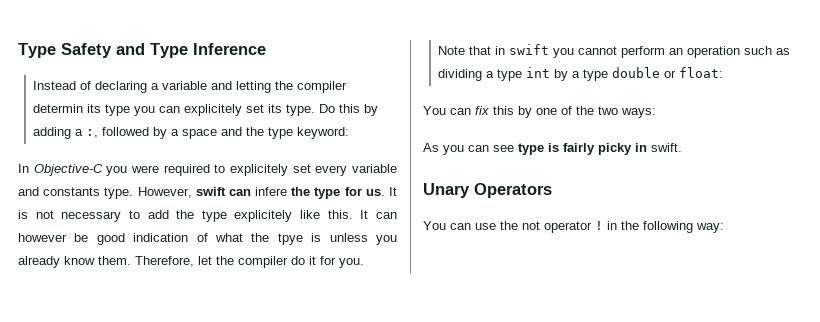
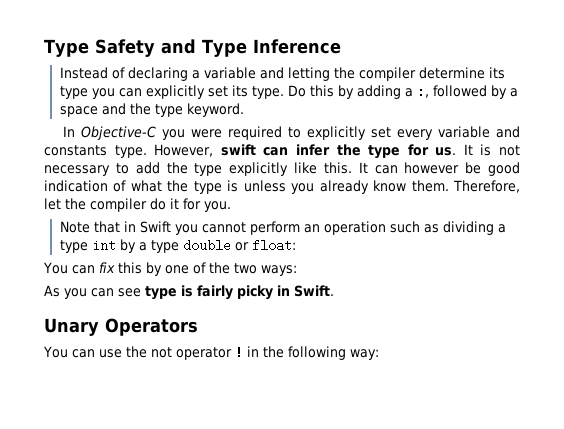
- Instead of declaring a variable and letting the compiler determin its type you can explicitely set its type.
+ Instead of declaring a variable and letting the compiler determine its type you can explicitly set its type.
- Do this by adding a :, followed by a space and the type keyword:
+ Do this by adding a :, followed by a space and the type keyword.
- In Objective-C you were required to explicitely set every variable and constants type.
+ In Objective-C you were required to explicitly set every variable and constants type.
- However, swift can infere the type for us.
+ However, swift can infer the type for us.
- It is not necessary to add the type explicitely like this.
+ It is not necessary to add the type explicitly like this.
- It can however be good indication of what the tpye is unless you already know them.
+ It can however be good indication of what the type is unless you already know them.
- Note that in swift you cannot perform an operation such as dividing a type int by a type double or float:
+ Note that in Swift you cannot perform an operation such as dividing a type int by a type double or float:
- As you can see type is fairly picky in swift.
+ As you can see type is fairly picky in Swift.

